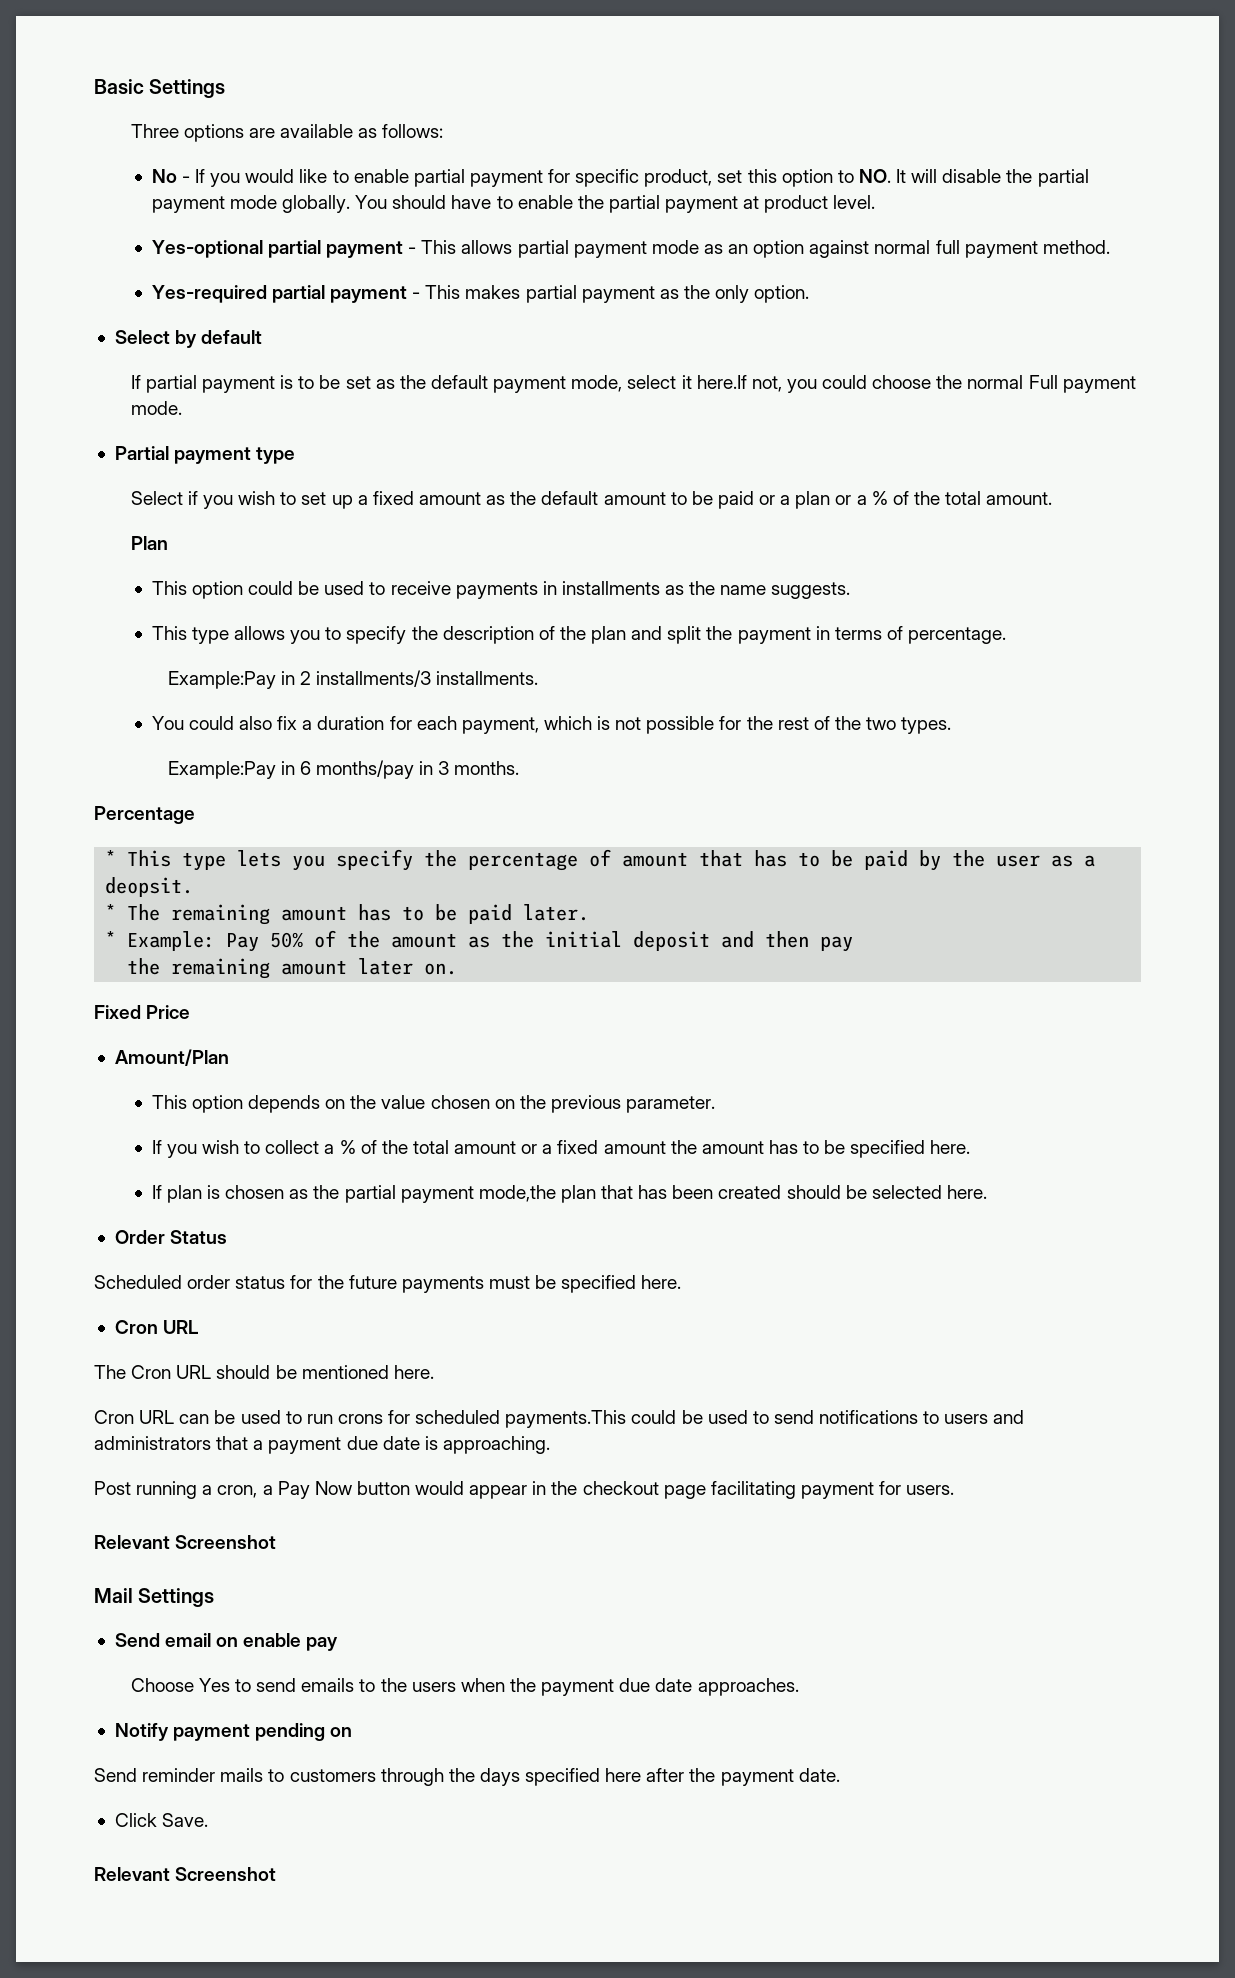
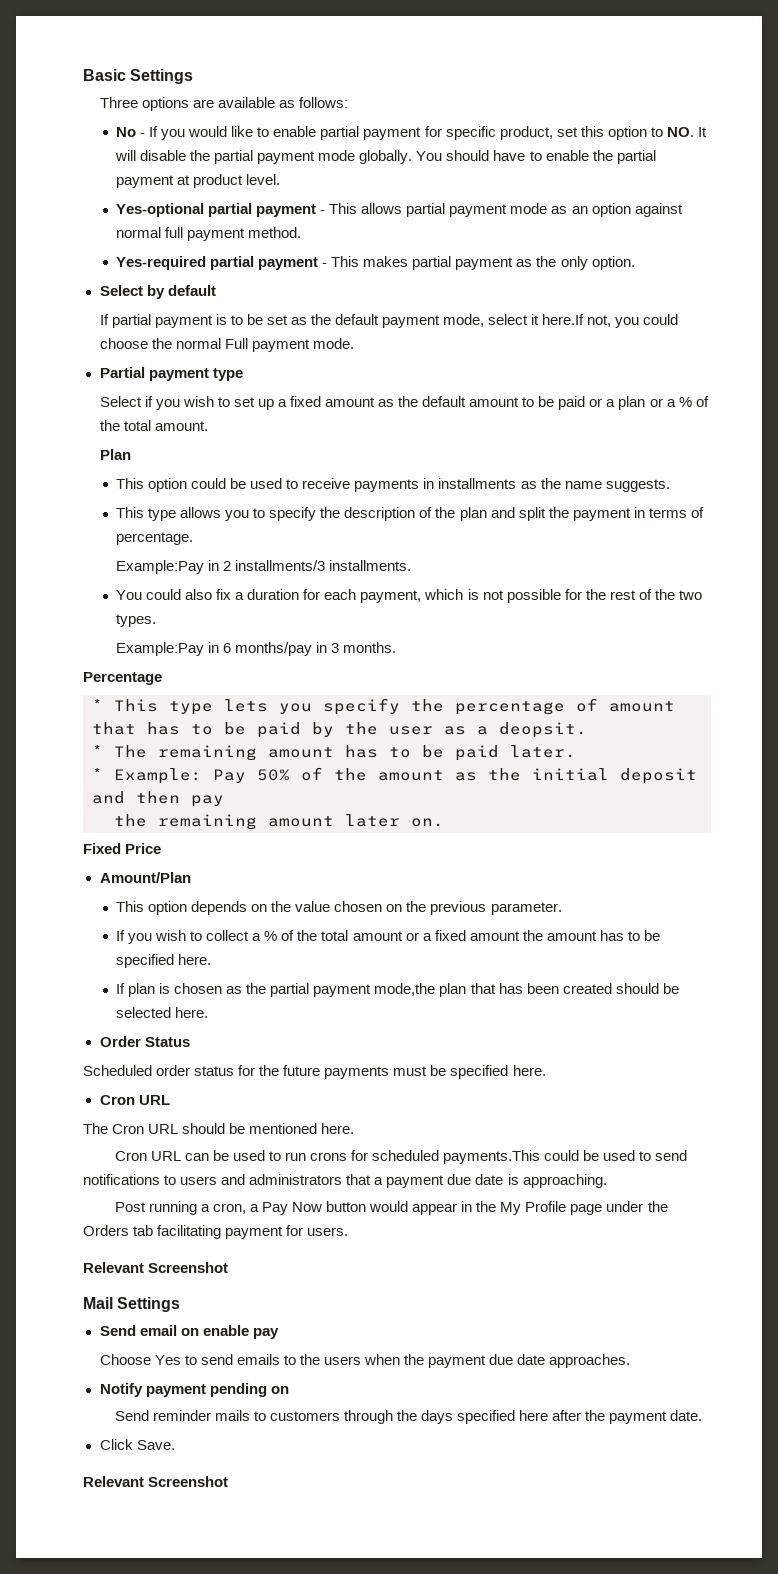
- Post running a cron, a Pay Now button would appear in the checkout page facilitating payment for users.
+ Post running a cron, a Pay Now button would appear in the My Profile page under the Orders tab facilitating payment for users.

